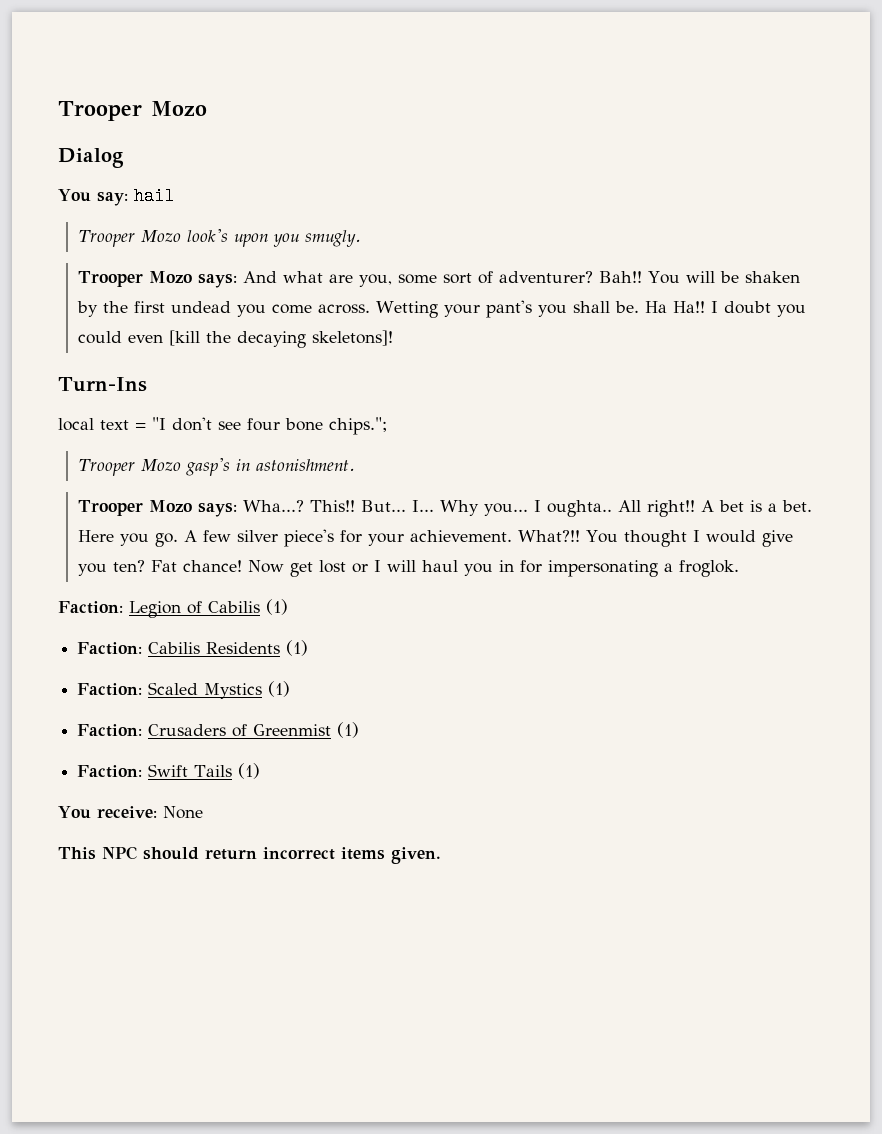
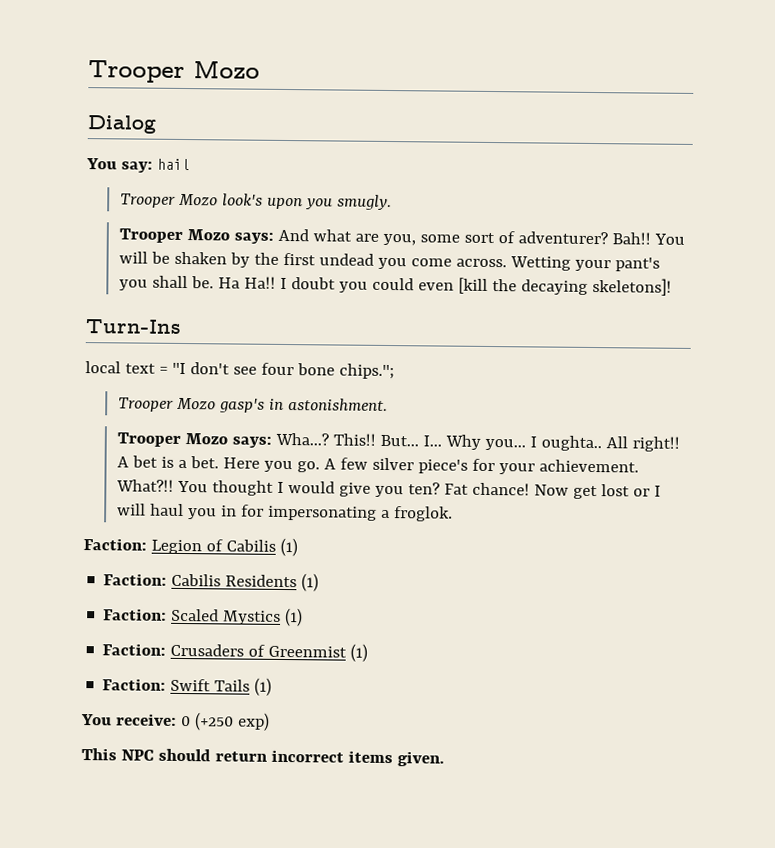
- You receive: None
+ You receive: 0 (+250 exp)

